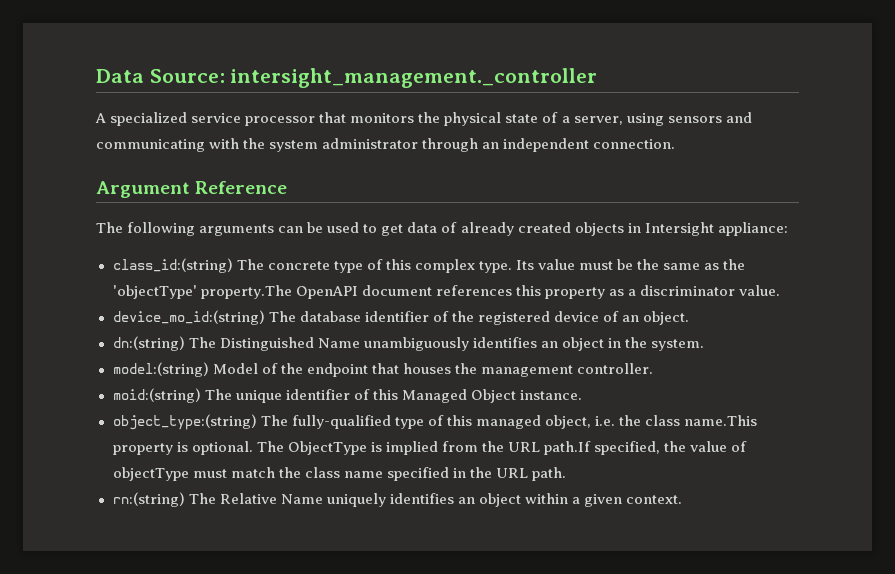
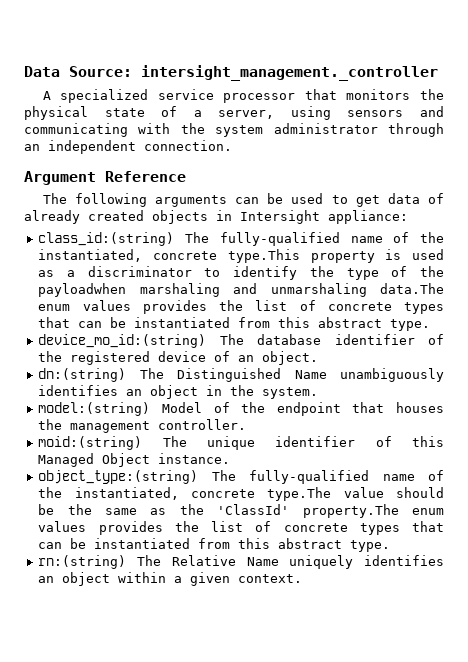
- class_id:(string) The concrete type of this complex type. Its value must be the same as the 'objectType' property.The OpenAPI document references this property as a discriminator value.
+ class_id:(string) The fully-qualified name of the instantiated, concrete type.This property is used as a discriminator to identify the type of the payloadwhen marshaling and unmarshaling data.The enum values provides the list of concrete types that can be instantiated from this abstract type.
- object_type:(string) The fully-qualified type of this managed object, i.e. the class name.This property is optional. The ObjectType is implied from the URL path.If specified, the value of objectType must match the class name specified in the URL path.
+ object_type:(string) The fully-qualified name of the instantiated, concrete type.The value should be the same as the 'ClassId' property.The enum values provides the list of concrete types that can be instantiated from this abstract type.

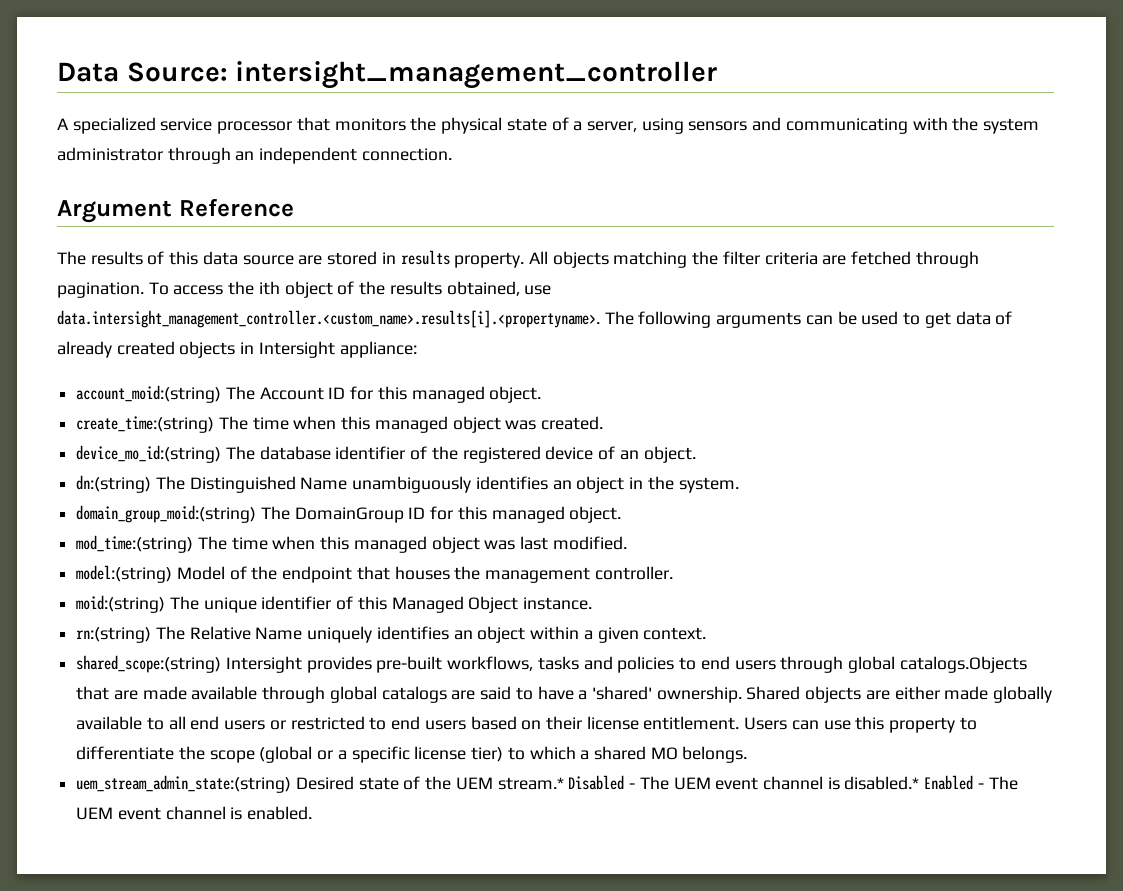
- Data Source: intersight_management._controller
+ Data Source: intersight_management_controller
- The following arguments can be used to get data of already created objects in Intersight appliance:
+ The results of this data source are stored in results property. All objects matching the filter criteria are fetched through pagination. To access the ith object of the results obtained, use data.intersight_management_controller.<custom_name>.results[i].<propertyname>. The following arguments can be used to get data of already created objects in Intersight appliance:
- class_id:(string) The fully-qualified name of the instantiated, concrete type.This property is used as a discriminator to identify the type of the payloadwhen marshaling and unmarshaling data.The enum values provides the list of concrete types that can be instantiated from this abstract type.
+ account_moid:(string) The Account ID for this managed object.
+ create_time:(string) The time when this managed object was created.
+ domain_group_moid:(string) The DomainGroup ID for this managed object.
+ mod_time:(string) The time when this managed object was last modified.
- object_type:(string) The fully-qualified name of the instantiated, concrete type.The value should be the same as the 'ClassId' property.The enum values provides the list of concrete types that can be instantiated from this abstract type.
+ shared_scope:(string) Intersight provides pre-built workflows, tasks and policies to end users through global catalogs.Objects that are made available through global catalogs are said to have a 'shared' ownership. Shared objects are either made globally available to all end users or restricted to end users based on their license entitlement. Users can use this property to differentiate the scope (global or a specific license tier) to which a shared MO belongs.
+ uem_stream_admin_state:(string) Desired state of the UEM stream.* Disabled - The UEM event channel is disabled.* Enabled - The UEM event channel is enabled.

